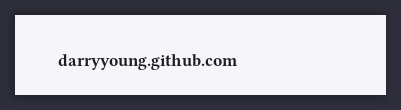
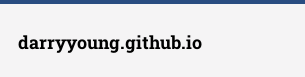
- darryyoung.github.com
+ darryyoung.github.io

